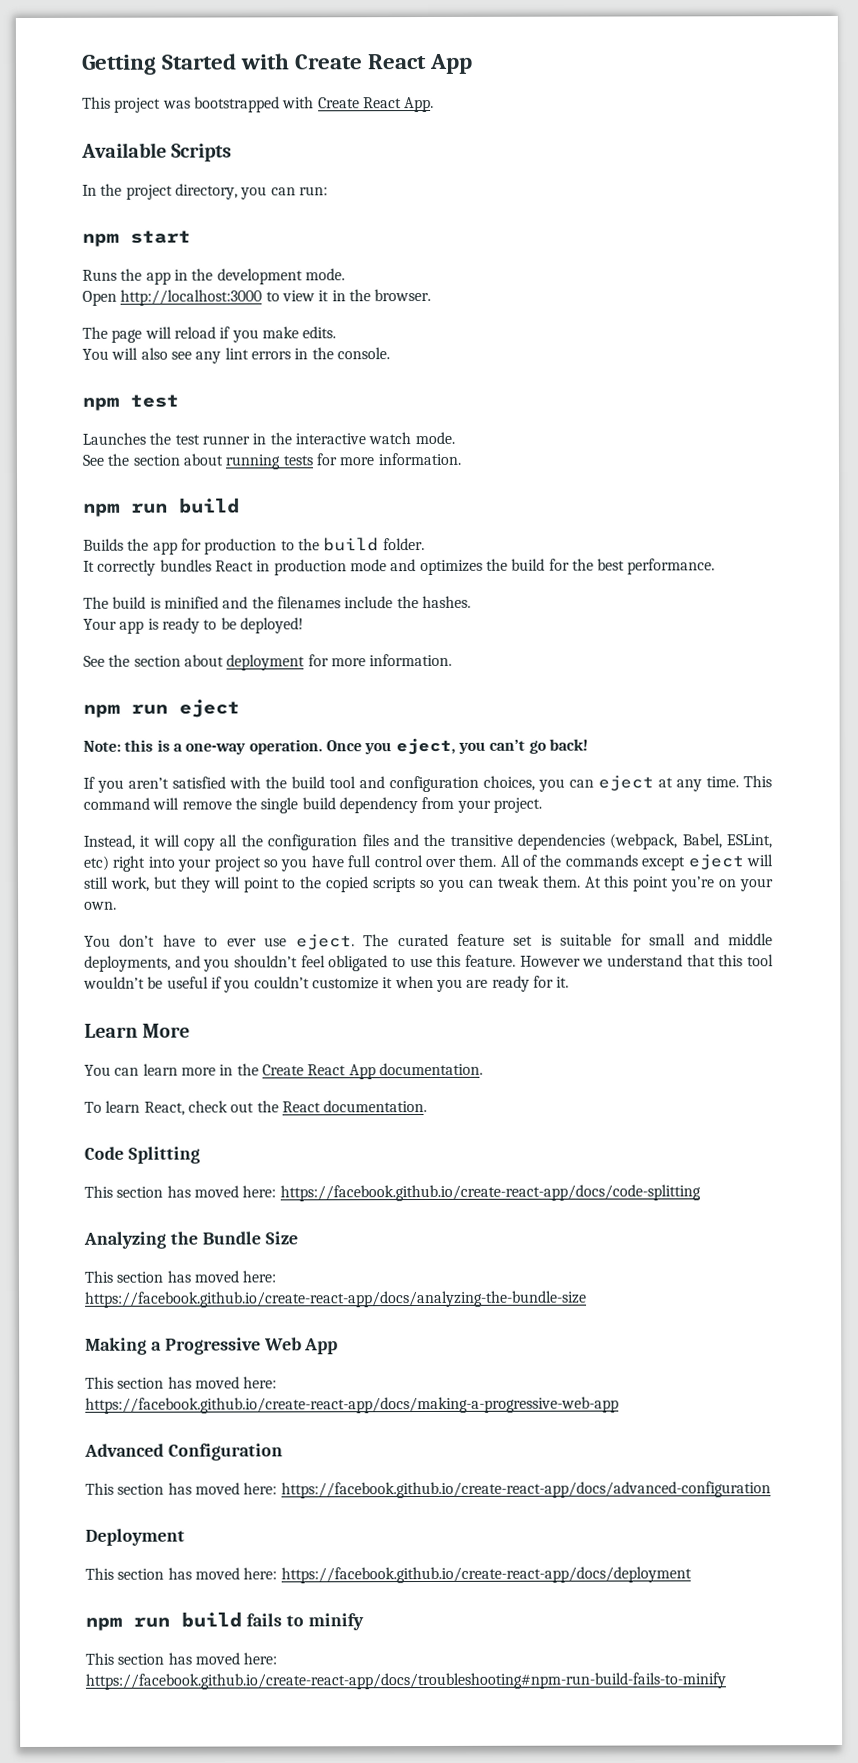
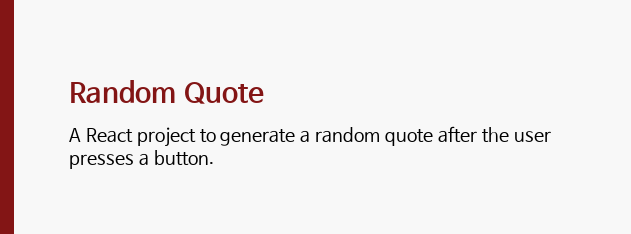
- Getting Started with Create React App
- This project was bootstrapped with Create React App.
- Available Scripts
- In the project directory, you can run:
- npm start
- Runs the app in the development mode.
- Open http://localhost:3000 to view it in the browser.
- The page will reload if you make edits.
- You will also see any lint errors in the console.
- npm test
- Launches the test runner in the interactive watch mode.
- See the section about running tests for more information.
- npm run build
- Builds the app for production to the build folder.
- It correctly bundles React in production mode and optimizes the build for the best performance.
- The build is minified and the filenames include the hashes.
- Your app is ready to be deployed!
- See the section about deployment for more information.
- npm run eject
- Note: this is a one-way operation. Once you eject, you can’t go back!
- If you aren’t satisfied with the build tool and configuration choices, you can eject at any time. This command will remove the single build dependency from your project.
- Instead, it will copy all the configuration files and the transitive dependencies (webpack, Babel, ESLint, etc) right into your project so you have full control over them. All of the commands except eject will still work, but they will point to the copied scripts so you can tweak them. At this point you’re on your own.
- You don’t have to ever use eject. The curated feature set is suitable for small and middle deployments, and you shouldn’t feel obligated to use this feature. However we understand that this tool wouldn’t be useful if you couldn’t customize it when you are ready for it.
- Learn More
- You can learn more in the Create React App documentation.
- To learn React, check out the React documentation.
- Code Splitting
- This section has moved here: https://facebook.github.io/create-react-app/docs/code-splitting
- Analyzing the Bundle Size
- This section has moved here: https://facebook.github.io/create-react-app/docs/analyzing-the-bundle-size
- Making a Progressive Web App
- This section has moved here: https://facebook.github.io/create-react-app/docs/making-a-progressive-web-app
- Advanced Configuration
- This section has moved here: https://facebook.github.io/create-react-app/docs/advanced-configuration
- Deployment
- This section has moved here: https://facebook.github.io/create-react-app/docs/deployment
- npm run build fails to minify
- This section has moved here: https://facebook.github.io/create-react-app/docs/troubleshooting#npm-run-build-fails-to-minify
+ Random Quote
+ A React project to generate a random quote after the user presses a button.

